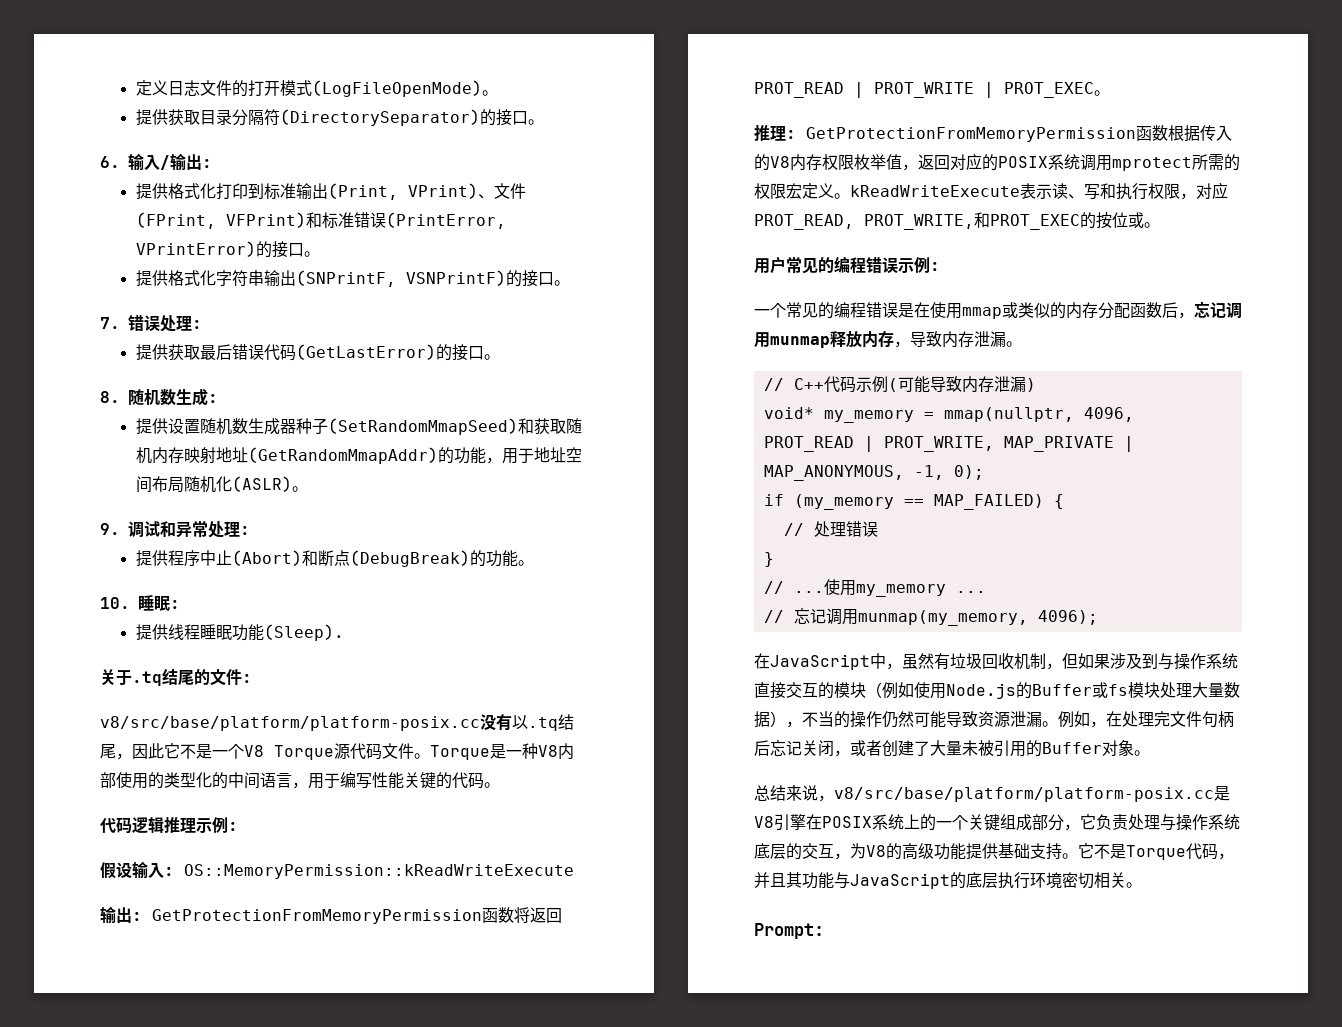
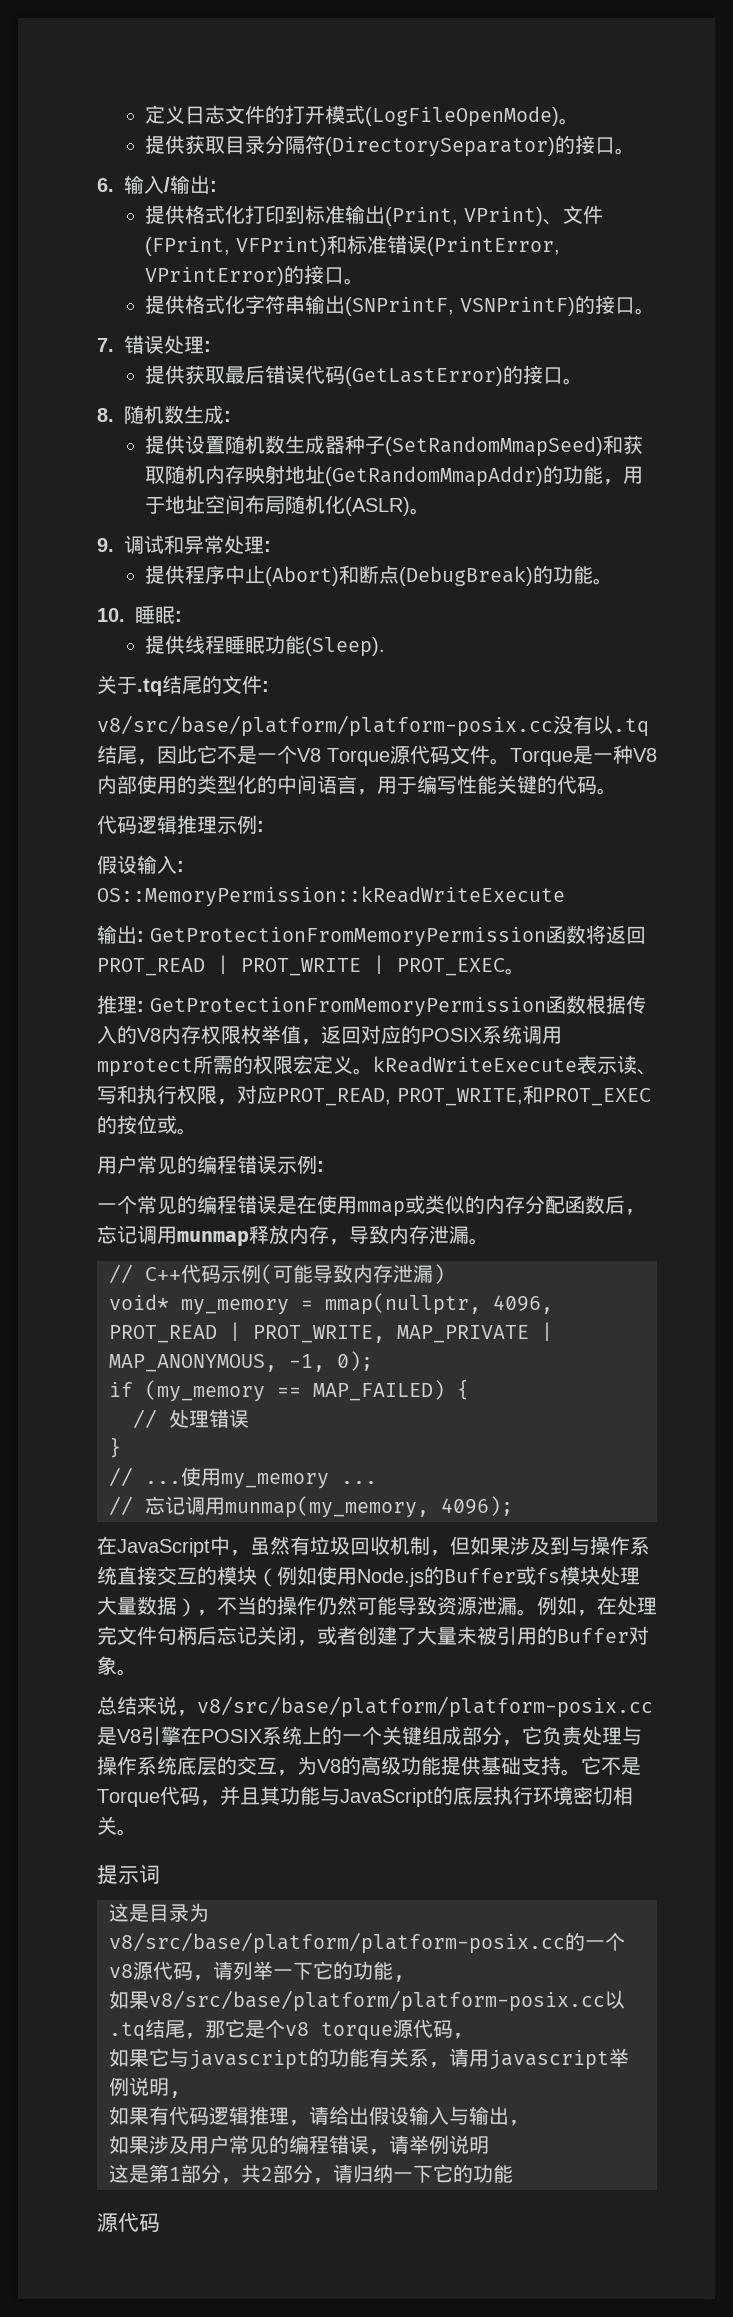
- Prompt:
+ 提示词
+ 这是目录为v8/src/base/platform/platform-posix.cc的一个v8源代码，请列举一下它的功能,
+ 如果v8/src/base/platform/platform-posix.cc以.tq结尾，那它是个v8 torque源代码，
+ 如果它与javascript的功能有关系，请用javascript举例说明,
+ 如果有代码逻辑推理，请给出假设输入与输出，
+ 如果涉及用户常见的编程错误，请举例说明
+ 这是第1部分，共2部分，请归纳一下它的功能
+ 源代码

